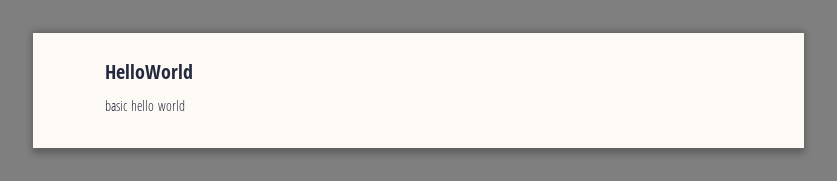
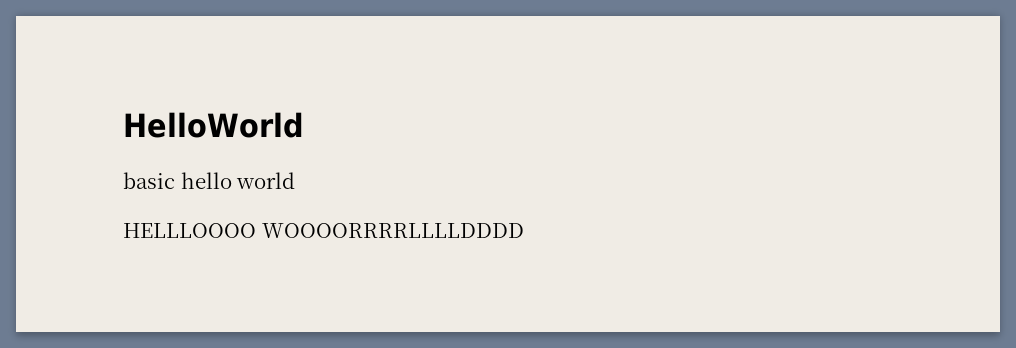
+ HELLLOOOO WOOOORRRRLLLLDDDD

